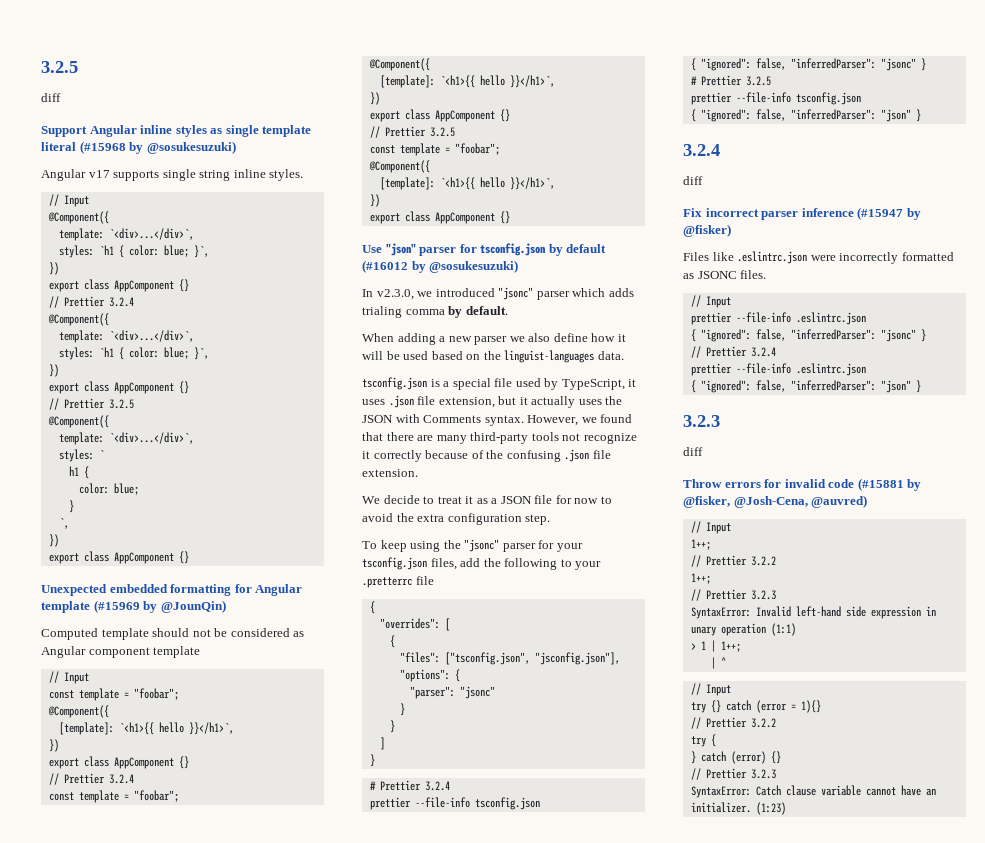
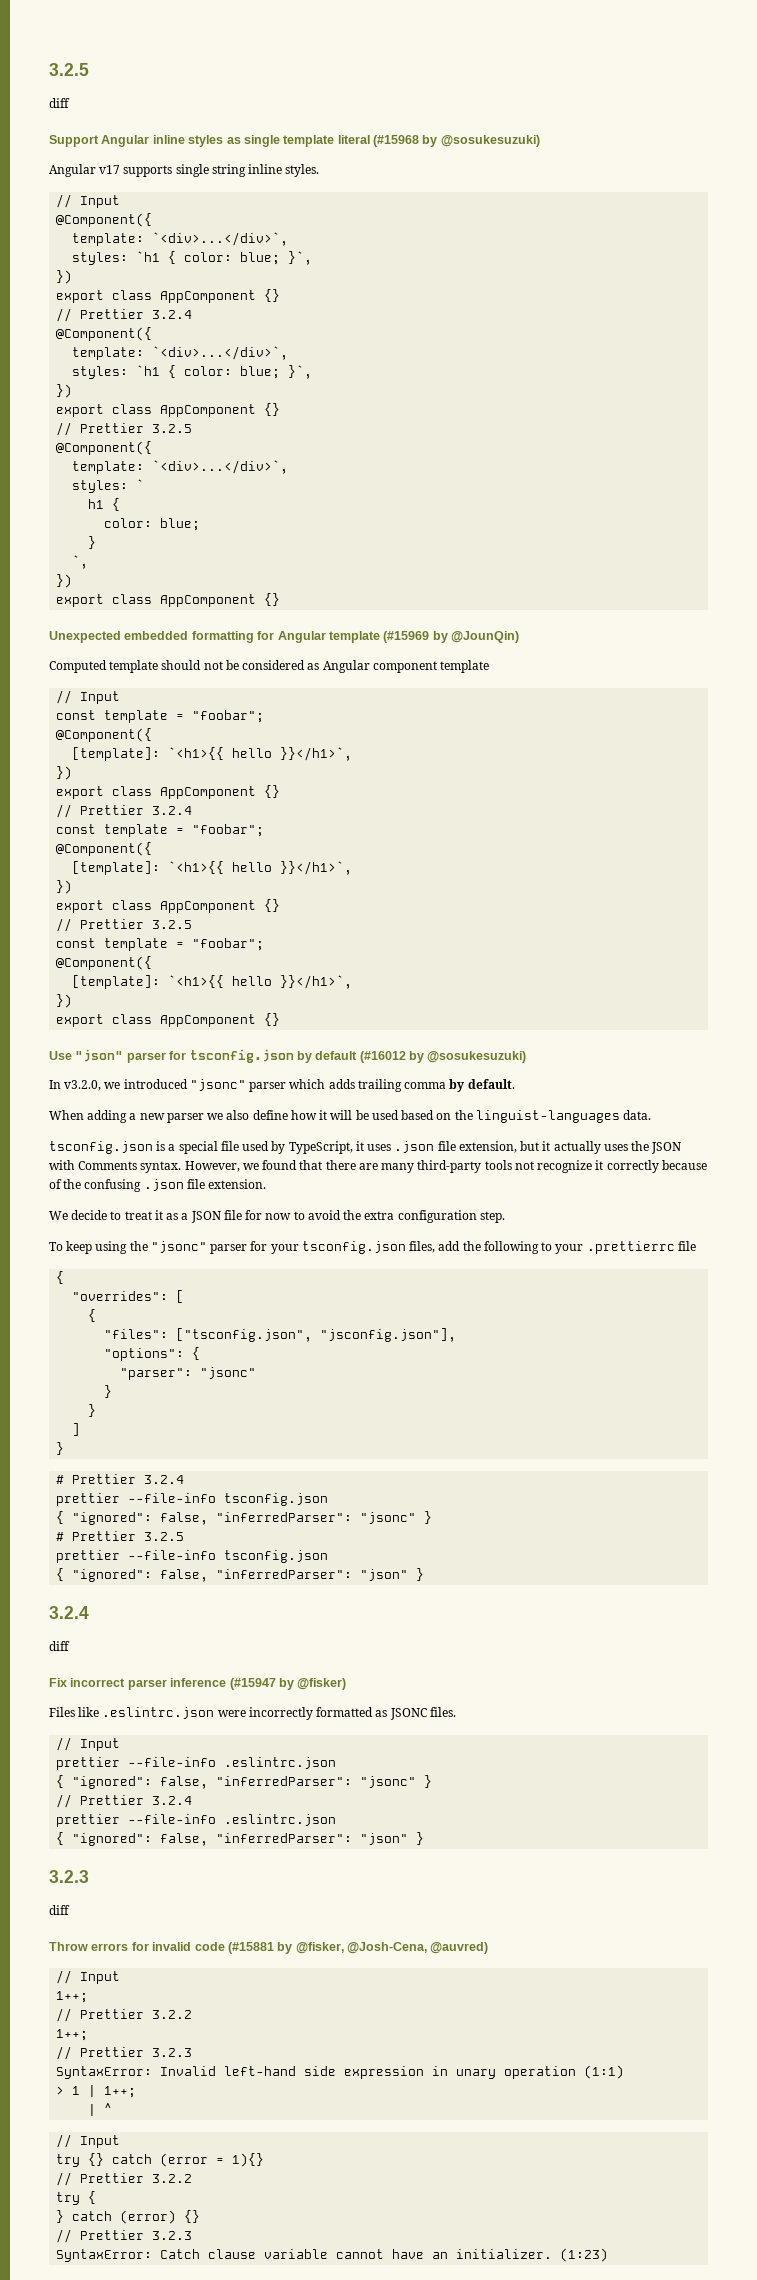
- In v2.3.0, we introduced "jsonc" parser which adds trialing comma by default.
+ In v3.2.0, we introduced "jsonc" parser which adds trailing comma by default.
- To keep using the "jsonc" parser for your tsconfig.json files, add the following to your .pretterrc file
+ To keep using the "jsonc" parser for your tsconfig.json files, add the following to your .prettierrc file

